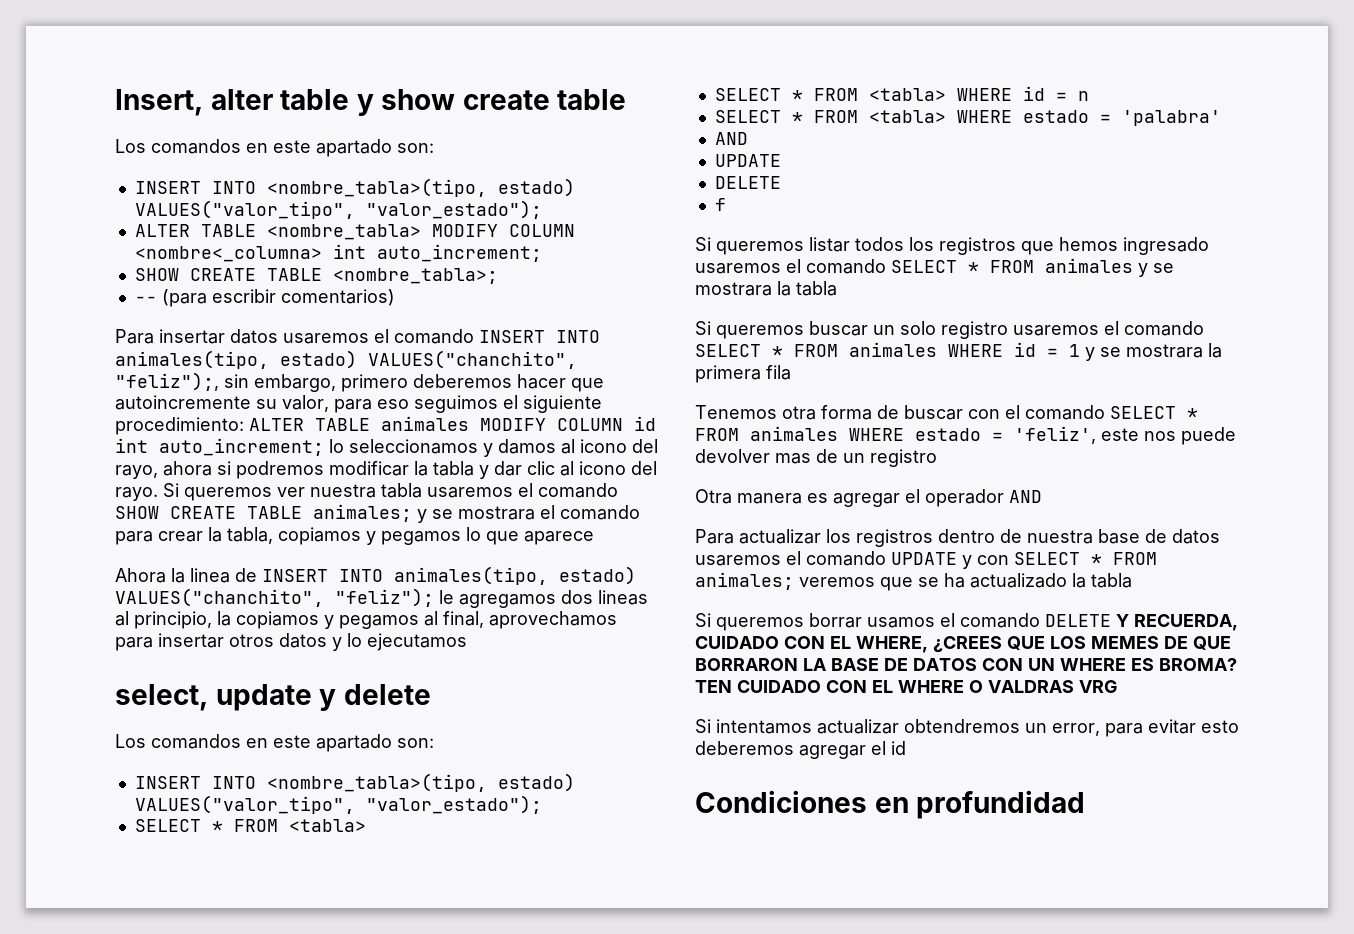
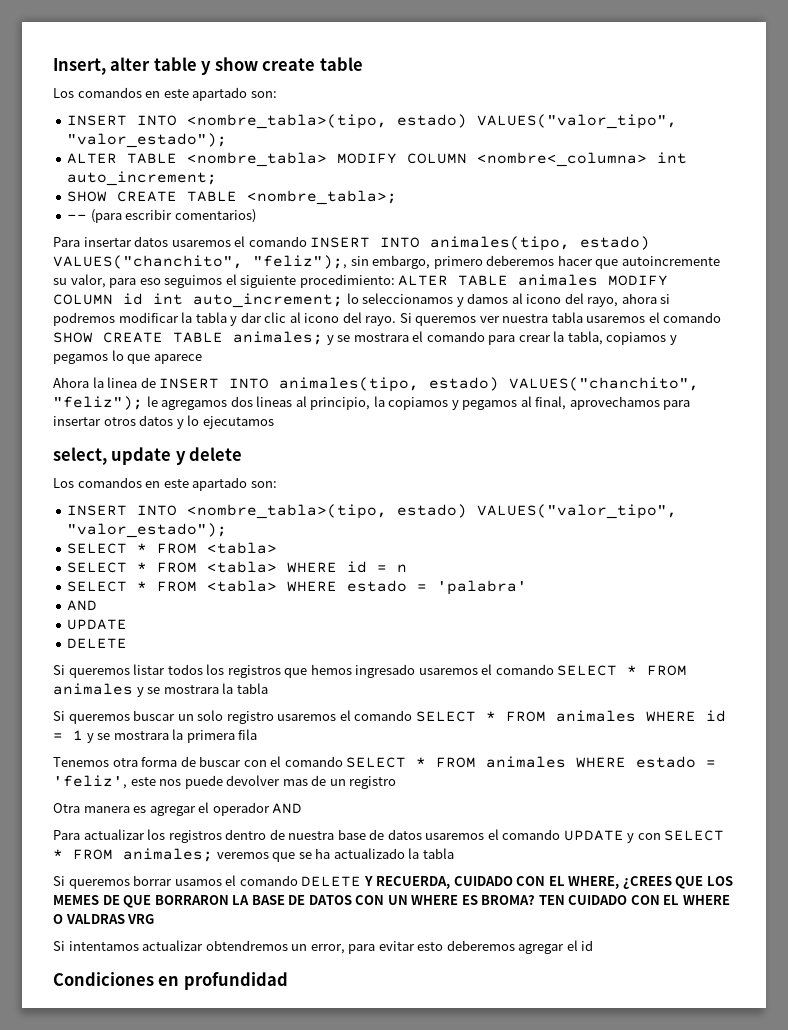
- f

